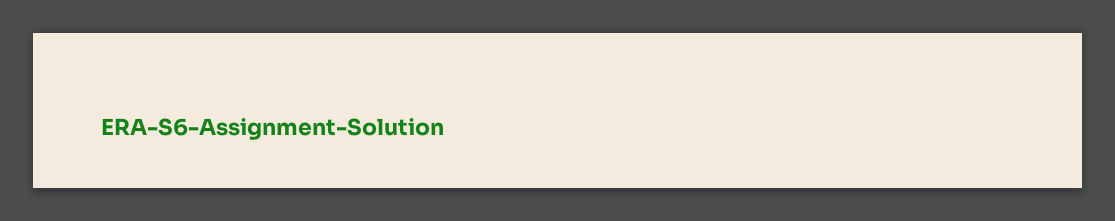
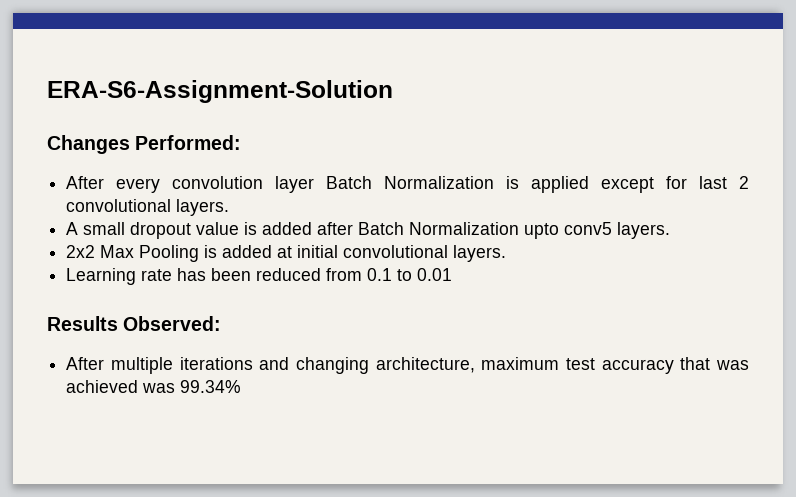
+ Changes Performed:
+ After every convolution layer Batch Normalization is applied except for last 2 convolutional layers.
+ A small dropout value is added after Batch Normalization upto conv5 layers.
+ 2x2 Max Pooling is added at initial convolutional layers.
+ Learning rate has been reduced from 0.1 to 0.01
+ Results Observed:
+ After multiple iterations and changing architecture, maximum test accuracy that was achieved was 99.34%

